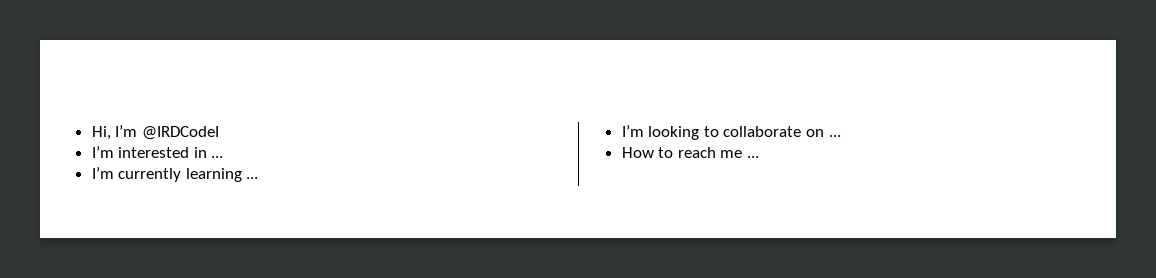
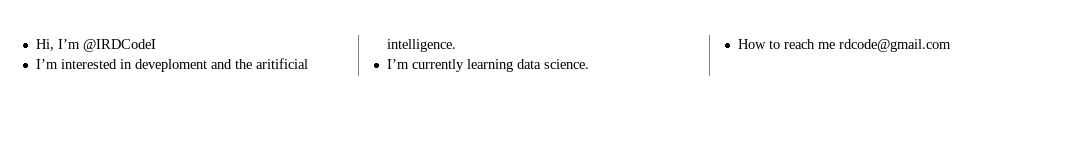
- I’m interested in ...
- I’m currently learning ...
- I’m looking to collaborate on ...
+ I’m interested in deveploment and the aritificial intelligence.
+ I’m currently learning data science.
- How to reach me ...
+ How to reach me rdcode@gmail.com

